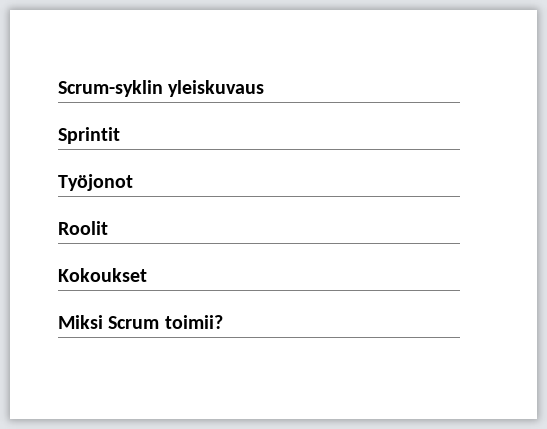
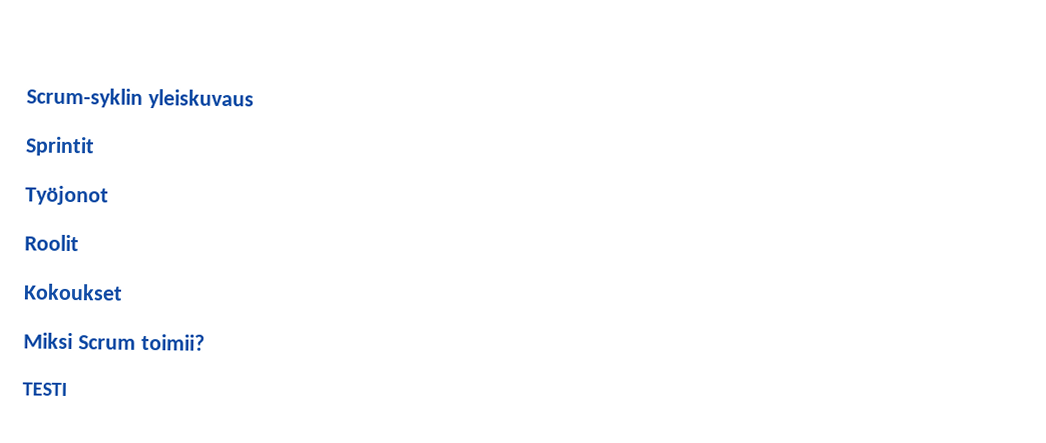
+ TESTI

